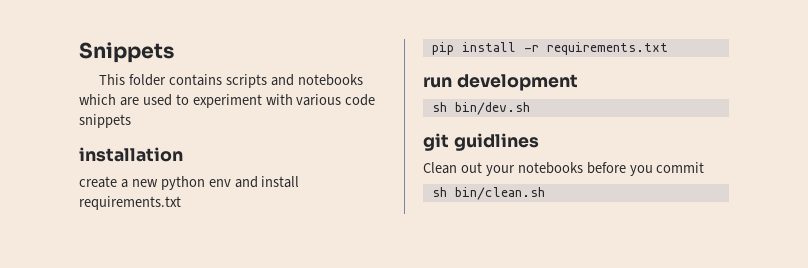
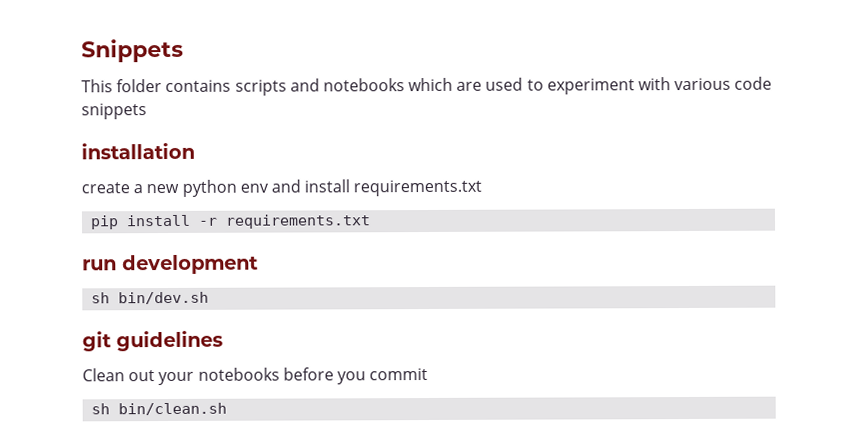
- git guidlines
+ git guidelines

